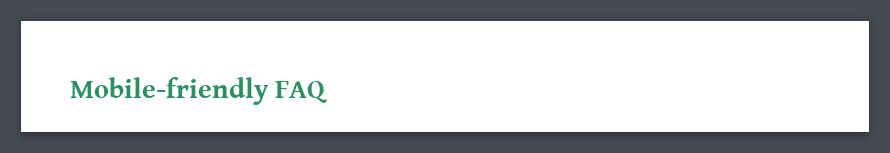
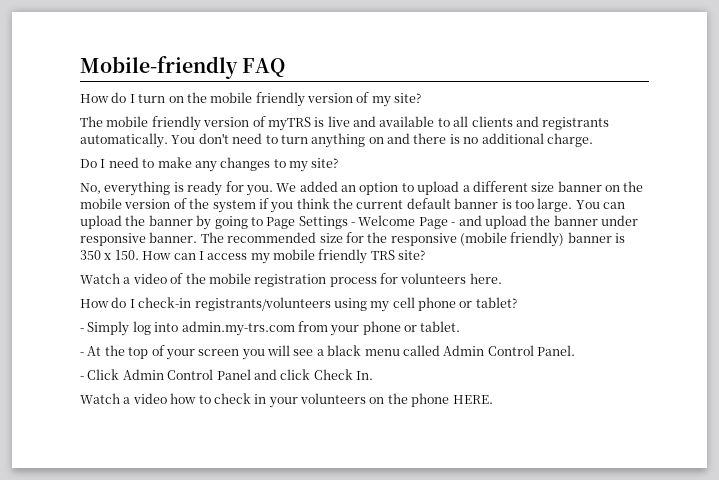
+ How do I turn on the mobile friendly version of my site?
+ The mobile friendly version of myTRS is live and available to all clients and registrants automatically. You don't need to turn anything on and there is no additional charge.
+ Do I need to make any changes to my site?
+ No, everything is ready for you. We added an option to upload a different size banner on the mobile version of the system if you think the current default banner is too large. You can upload the banner by going to Page Settings - Welcome Page - and upload the banner under responsive banner. The recommended size for the responsive (mobile friendly) banner is 350 x 150. How can I access my mobile friendly TRS site?
+ Watch a video of the mobile registration process for volunteers here.
+ How do I check-in registrants/volunteers using my cell phone or tablet?
+ - Simply log into admin.my-trs.com from your phone or tablet.
+ - At the top of your screen you will see a black menu called Admin Control Panel.
+ - Click Admin Control Panel and click Check In.
+ Watch a video how to check in your volunteers on the phone HERE.

